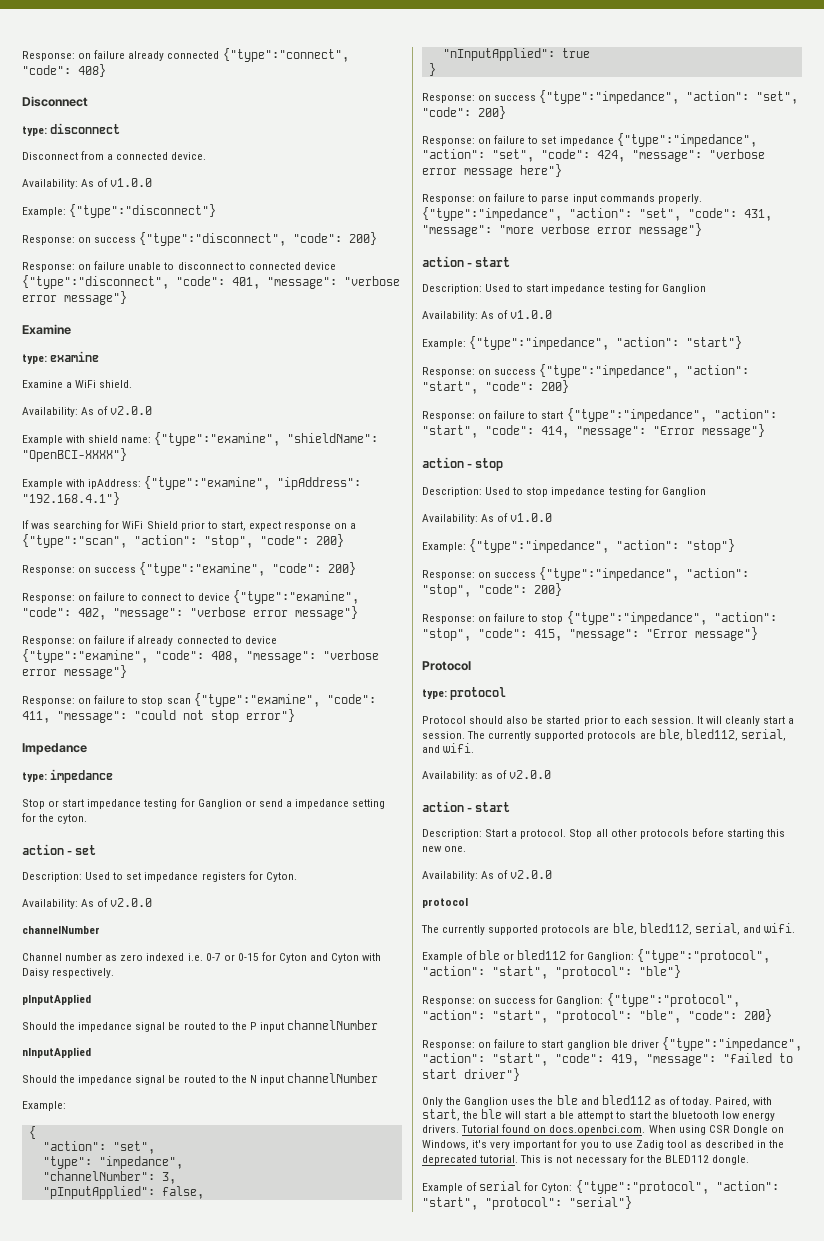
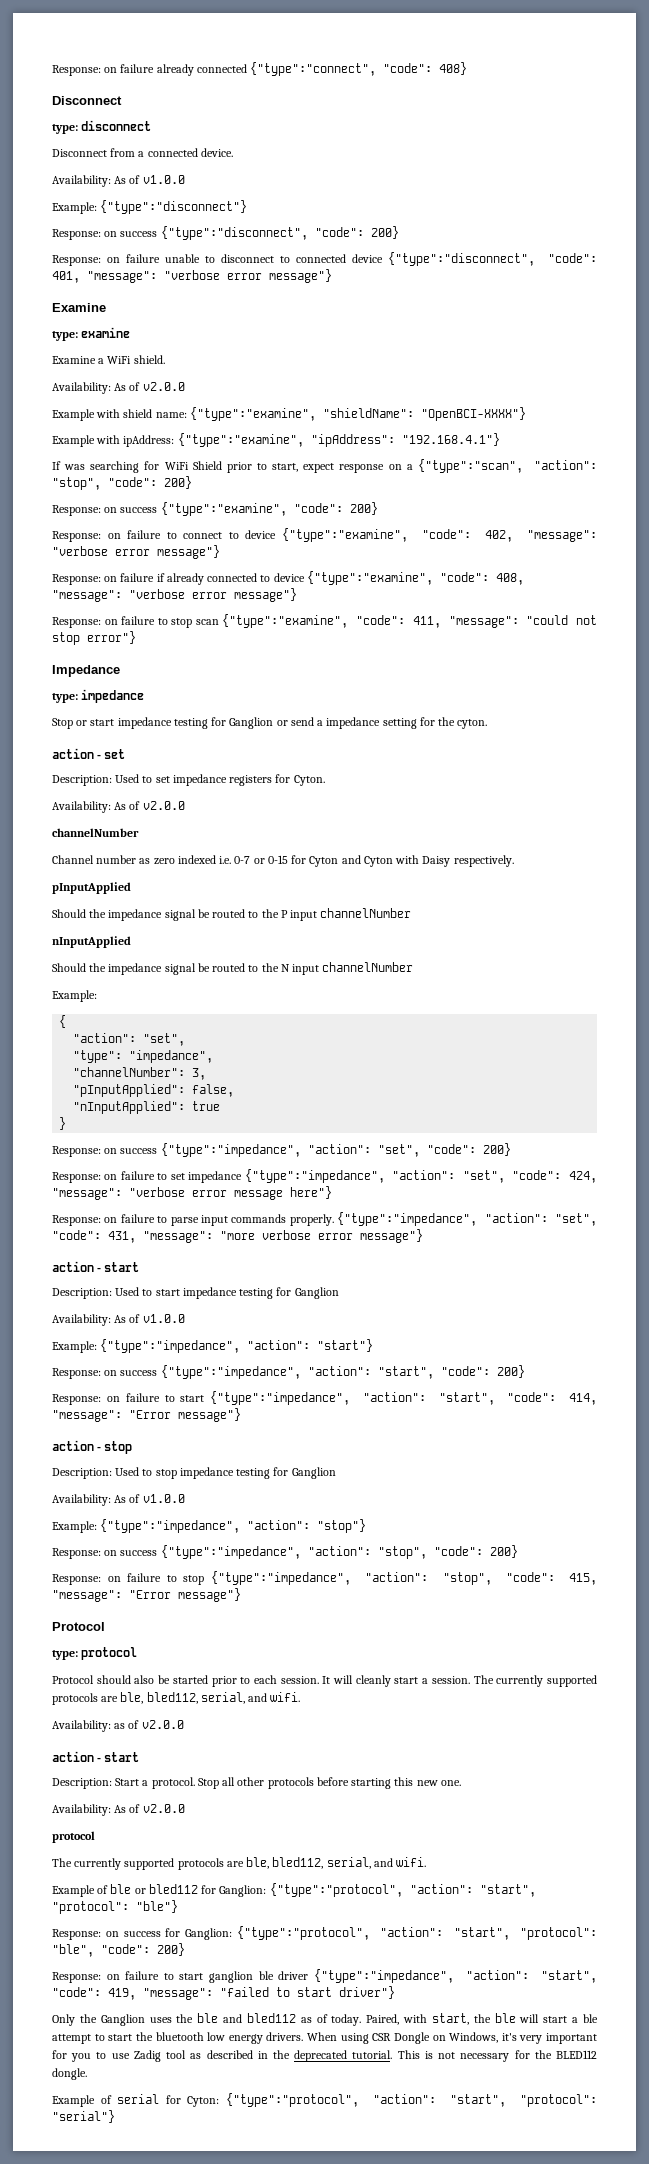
- Tutorial found on docs.openbci.com. When using CSR Dongle on Windows, it's very important for you to use Zadig tool as described in the deprecated tutorial.
+ When using CSR Dongle on Windows, it's very important for you to use Zadig tool as described in the deprecated tutorial.

